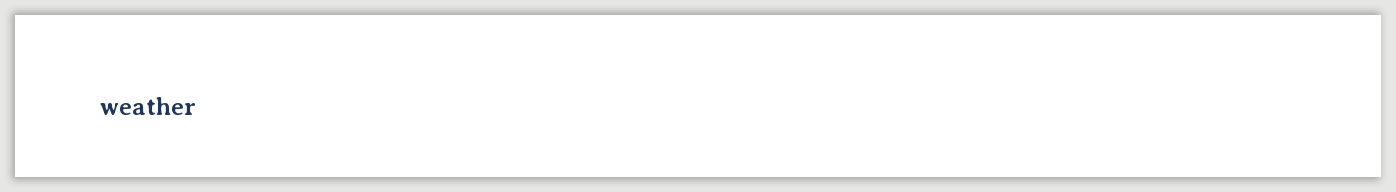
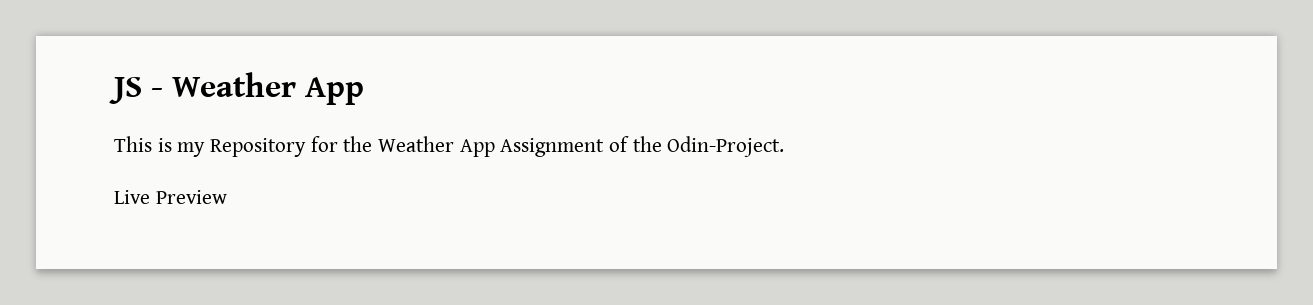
- weather
+ JS - Weather App
+ This is my Repository for the Weather App Assignment of the Odin-Project.
+ Live Preview

